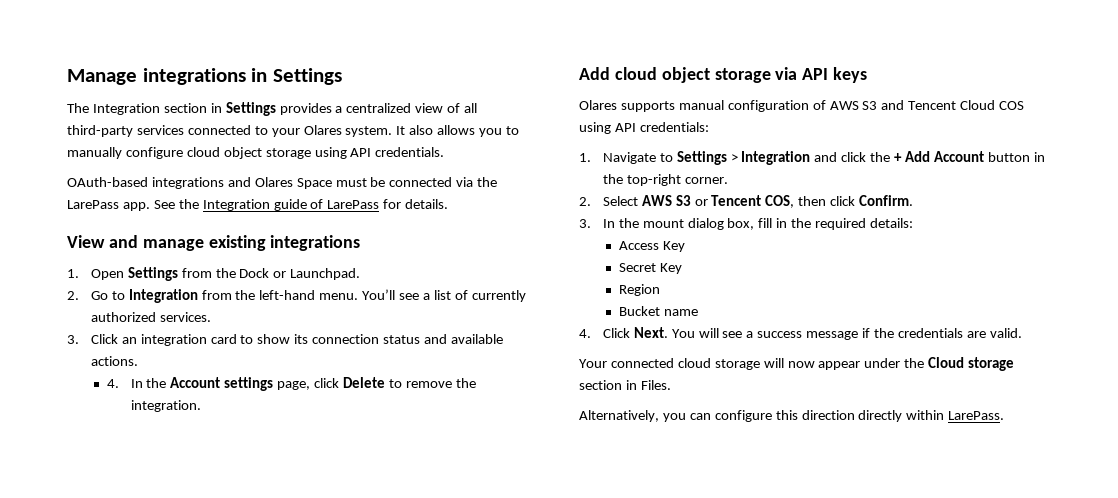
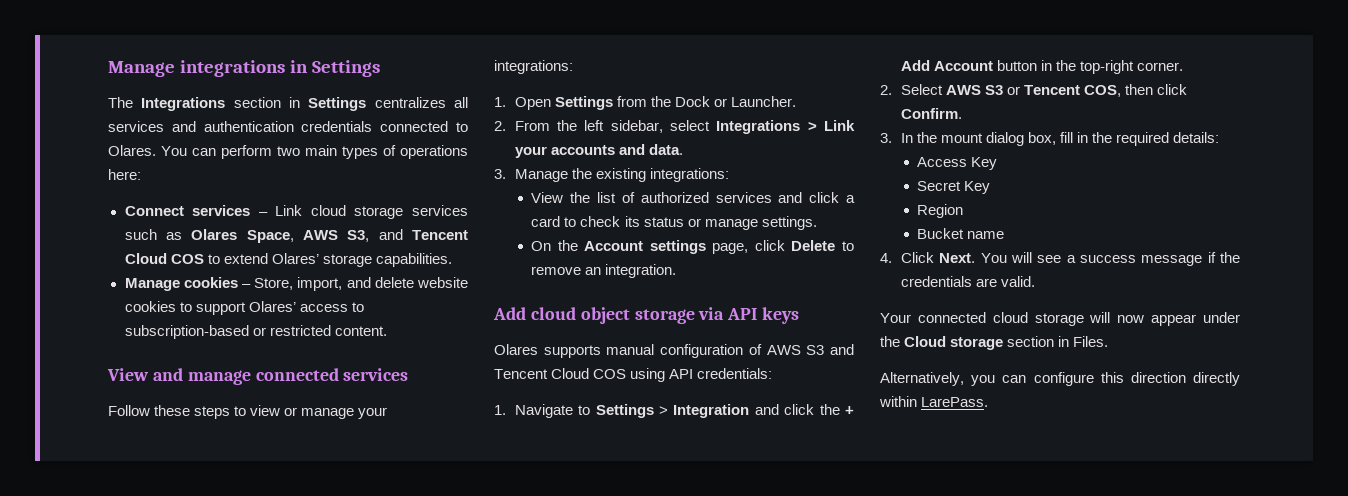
- The Integration section in Settings provides a centralized view of all third-party services connected to your Olares system. It also allows you to manually configure cloud object storage using API credentials.
- OAuth-based integrations and Olares Space must be connected via the LarePass app. See the Integration guide of LarePass for details.
- View and manage existing integrations
+ The Integrations section in Settings centralizes all services and authentication credentials connected to Olares. You can perform two main types of operations here:
+ Connect services – Link cloud storage services such as Olares Space, AWS S3, and Tencent Cloud COS to extend Olares’ storage capabilities.
+ Manage cookies – Store, import, and delete website cookies to support Olares’ access to subscription-based or restricted content.
+ View and manage connected services
+ Follow these steps to view or manage your integrations:
- 1. Open Settings from the Dock or Launchpad.
- 2. Go to Integration from the left-hand menu. You’ll see a list of currently authorized services.
- 3. Click an integration card to show its connection status and available actions.
- 4. In the Account settings page, click Delete to remove the integration.
+ 1. Open Settings from the Dock or Launcher.
+ 2. From the left sidebar, select Integrations > Link your accounts and data.
+ 3. Manage the existing integrations:
+ View the list of authorized services and click a card to check its status or manage settings.
+ On the Account settings page, click Delete to remove an integration.

